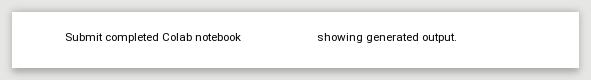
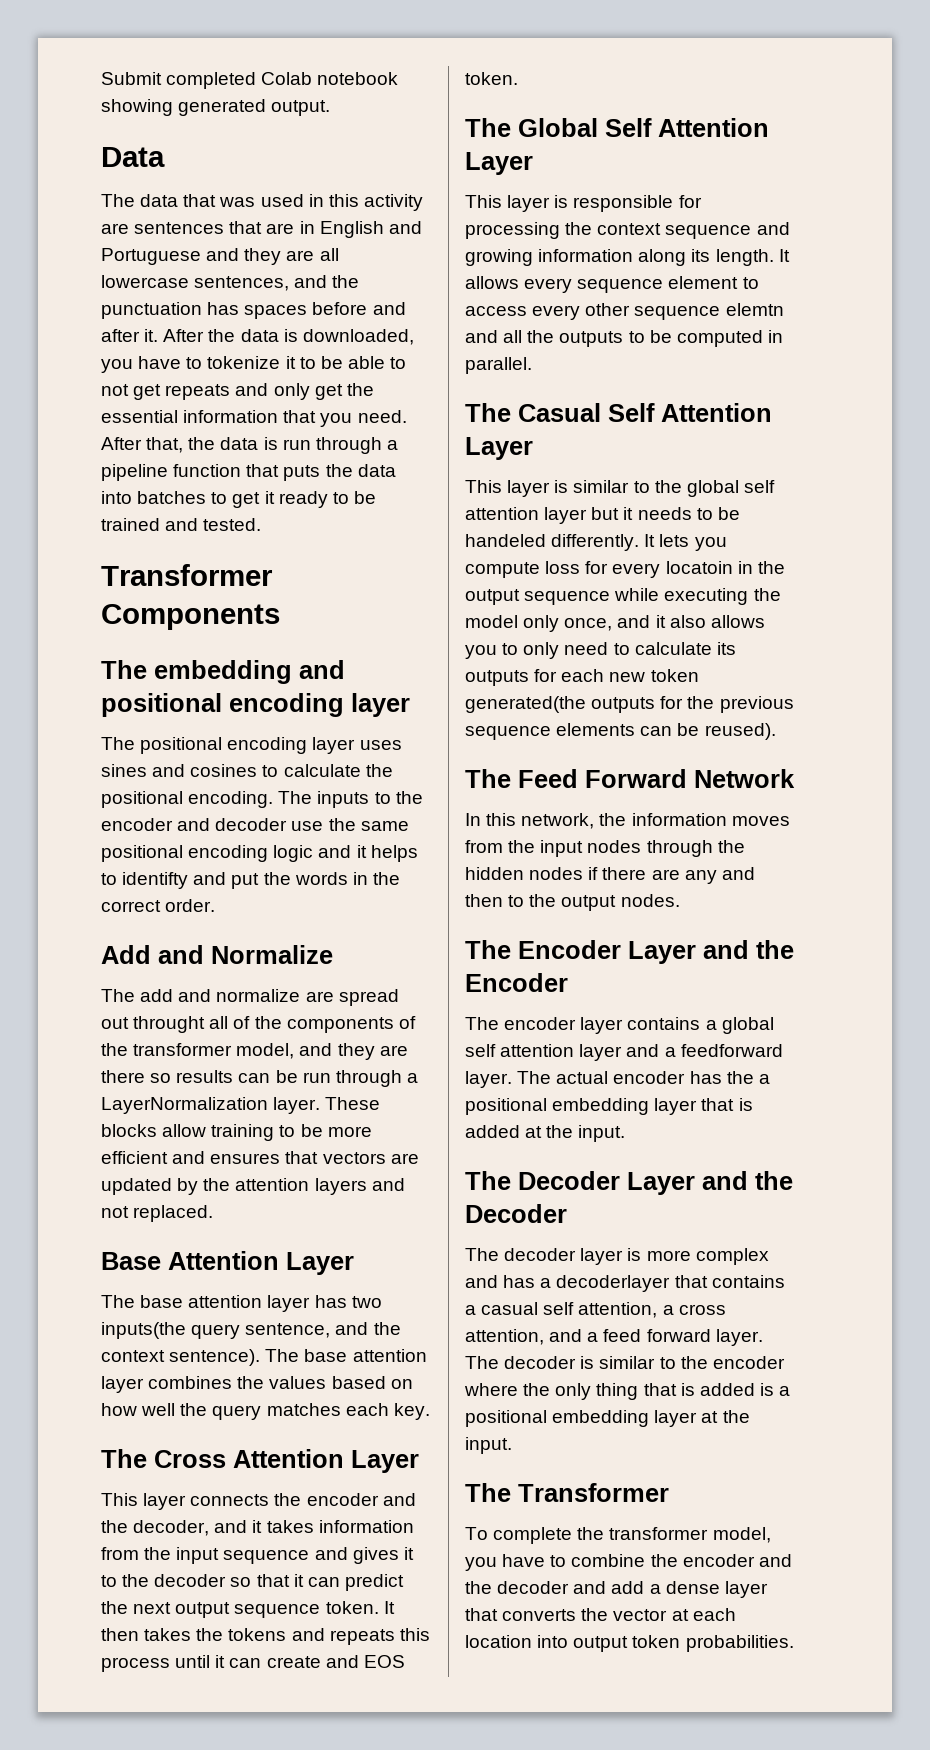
+ Data
+ The data that was used in this activity are sentences that are in English and Portuguese and they are all lowercase sentences, and the punctuation has spaces before and after it. After the data is downloaded, you have to tokenize it to be able to not get repeats and only get the essential information that you need. After that, the data is run through a pipeline function that puts the data into batches to get it ready to be trained and tested.
+ Transformer Components
+ The embedding and positional encoding layer
+ The positional encoding layer uses sines and cosines to calculate the positional encoding. The inputs to the encoder and decoder use the same positional encoding logic and it helps to identifty and put the words in the correct order.
+ Add and Normalize
+ The add and normalize are spread out throught all of the components of the transformer model, and they are there so results can be run through a LayerNormalization layer. These blocks allow training to be more efficient and ensures that vectors are updated by the attention layers and not replaced.
+ Base Attention Layer
+ The base attention layer has two inputs(the query sentence, and the context sentence). The base attention layer combines the values based on how well the query matches each key.
+ The Cross Attention Layer
+ This layer connects the encoder and the decoder, and it takes information from the input sequence and gives it to the decoder so that it can predict the next output sequence token. It then takes the tokens and repeats this process until it can create and EOS token.
+ The Global Self Attention Layer
+ This layer is responsible for processing the context sequence and growing information along its length. It allows every sequence element to access every other sequence elemtn and all the outputs to be computed in parallel.
+ The Casual Self Attention Layer
+ This layer is similar to the global self attention layer but it needs to be handeled differently. It lets you compute loss for every locatoin in the output sequence while executing the model only once, and it also allows you to only need to calculate its outputs for each new token generated(the outputs for the previous sequence elements can be reused).
+ The Feed Forward Network
+ In this network, the information moves from the input nodes through the hidden nodes if there are any and then to the output nodes.
+ The Encoder Layer and the Encoder
+ The encoder layer contains a global self attention layer and a feedforward layer. The actual encoder has the a positional embedding layer that is added at the input.
+ The Decoder Layer and the Decoder
+ The decoder layer is more complex and has a decoderlayer that contains a casual self attention, a cross attention, and a feed forward layer. The decoder is similar to the encoder where the only thing that is added is a positional embedding layer at the input.
+ The Transformer
+ To complete the transformer model, you have to combine the encoder and the decoder and add a dense layer that converts the vector at each location into output token probabilities.

